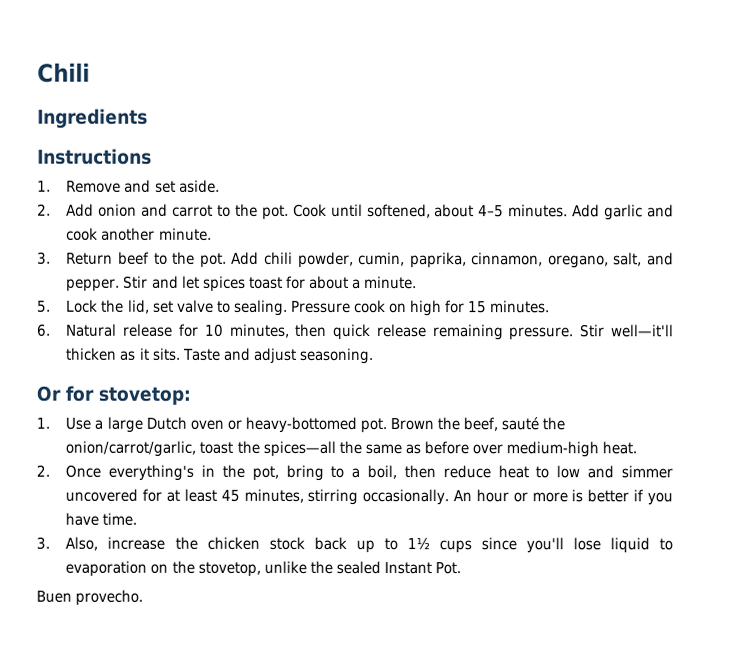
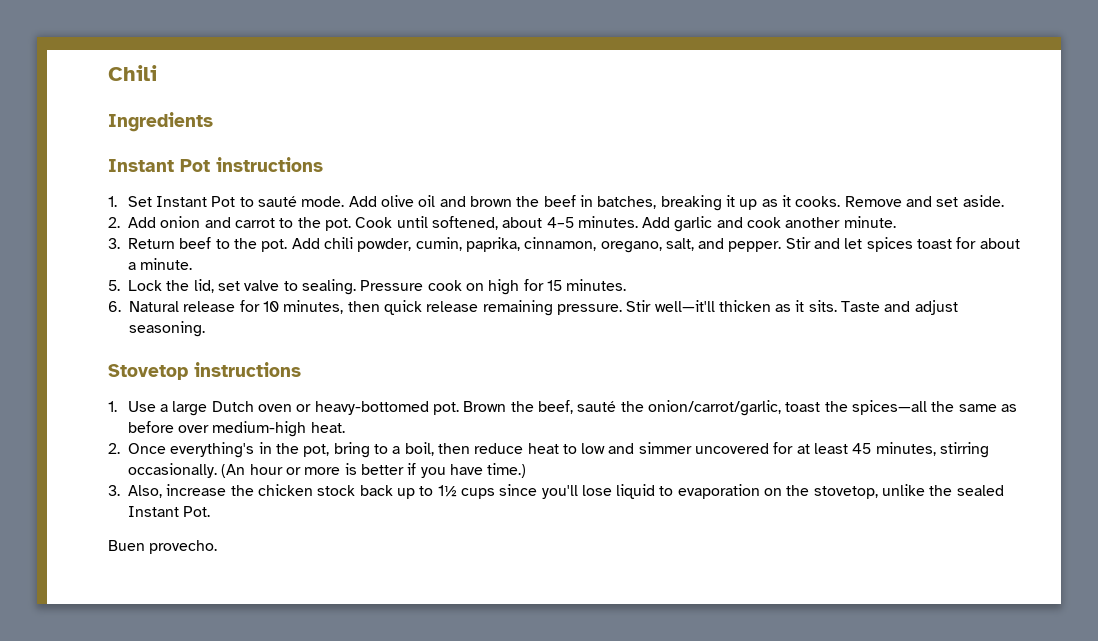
- Instructions
- 1. Remove and set aside.
+ Instant Pot instructions
+ 1. Set Instant Pot to sauté mode. Add olive oil and brown the beef in batches, breaking it up as it cooks. Remove and set aside.
- Or for stovetop:
+ Stovetop instructions
- An hour or more is better if you have time.
+ (An hour or more is better if you have time.)

